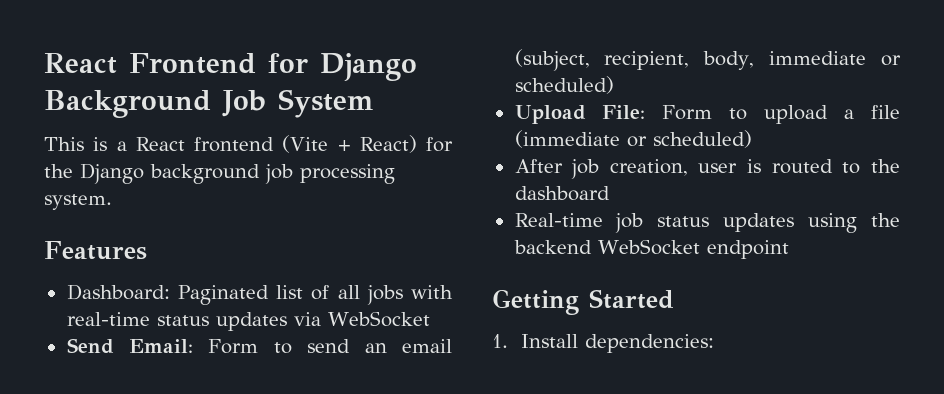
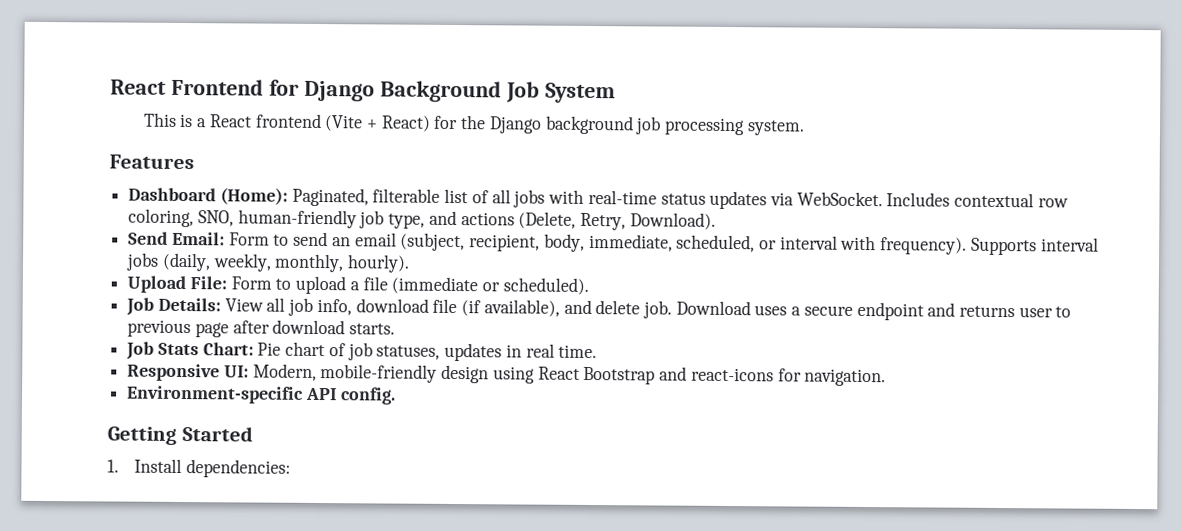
- Dashboard: Paginated list of all jobs with real-time status updates via WebSocket
+ Dashboard (Home): Paginated, filterable list of all jobs with real-time status updates via WebSocket. Includes contextual row coloring, SNO, human-friendly job type, and actions (Delete, Retry, Download).
- Send Email: Form to send an email (subject, recipient, body, immediate or scheduled)
+ Send Email: Form to send an email (subject, recipient, body, immediate, scheduled, or interval with frequency). Supports interval jobs (daily, weekly, monthly, hourly).
- Upload File: Form to upload a file (immediate or scheduled)
- After job creation, user is routed to the dashboard
- Real-time job status updates using the backend WebSocket endpoint
+ Upload File: Form to upload a file (immediate or scheduled).
+ Job Details: View all job info, download file (if available), and delete job. Download uses a secure endpoint and returns user to previous page after download starts.
+ Job Stats Chart: Pie chart of job statuses, updates in real time.
+ Responsive UI: Modern, mobile-friendly design using React Bootstrap and react-icons for navigation.
+ Environment-specific API config.

